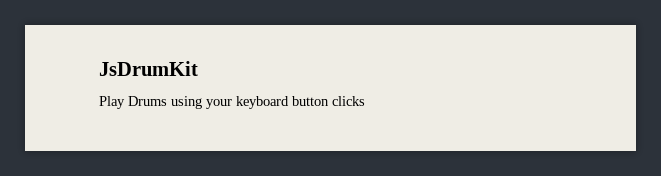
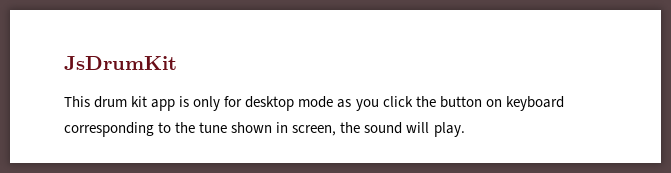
- Play Drums using your keyboard button clicks
+ This drum kit app is only for desktop mode as you click the button on keyboard corresponding to the tune shown in screen, the sound will play.

